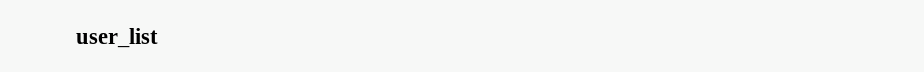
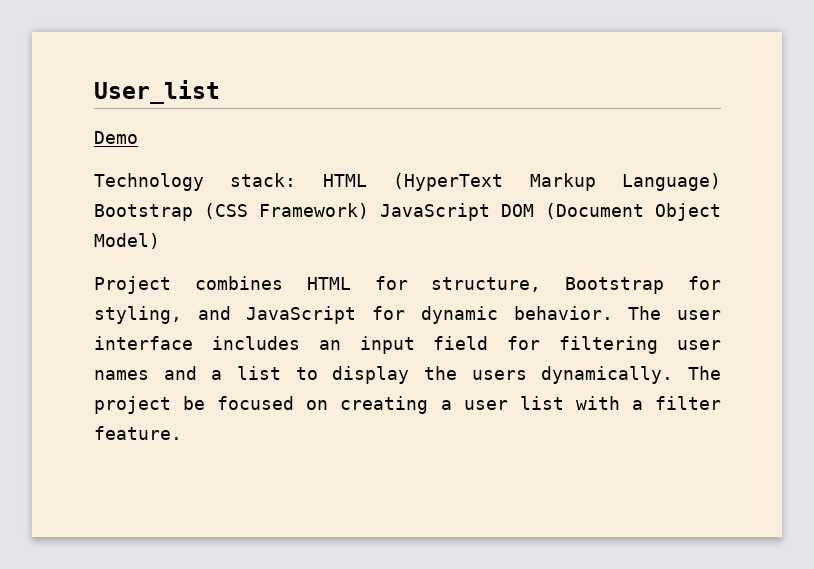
- user_list
+ User_list
+ Demo
+ Technology stack: HTML (HyperText Markup Language) Bootstrap (CSS Framework) JavaScript DOM (Document Object Model)
+ Project combines HTML for structure, Bootstrap for styling, and JavaScript for dynamic behavior. The user interface includes an input field for filtering user names and a list to display the users dynamically. The project be focused on creating a user list with a filter feature.

